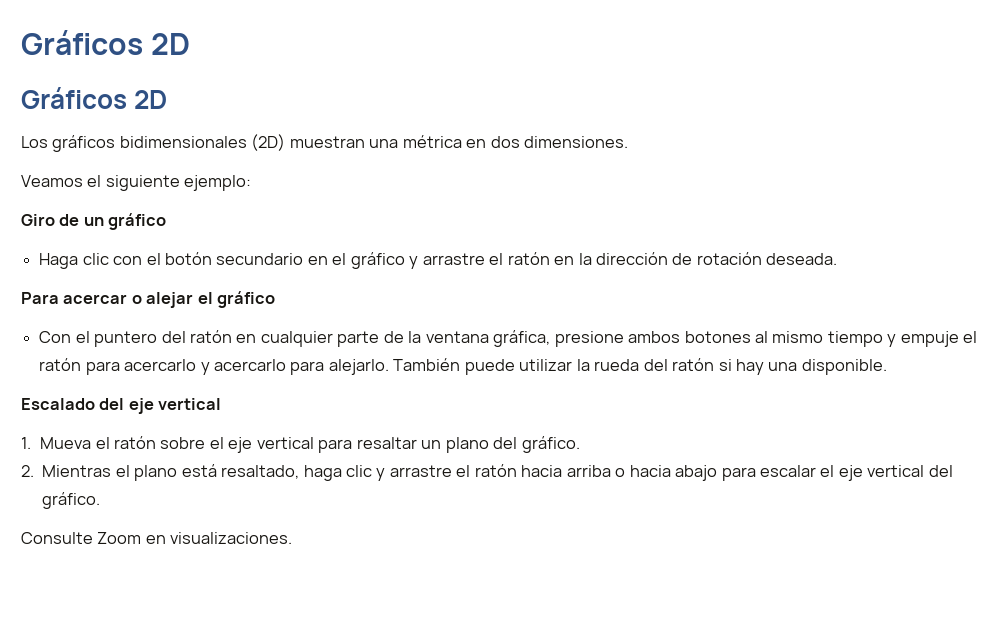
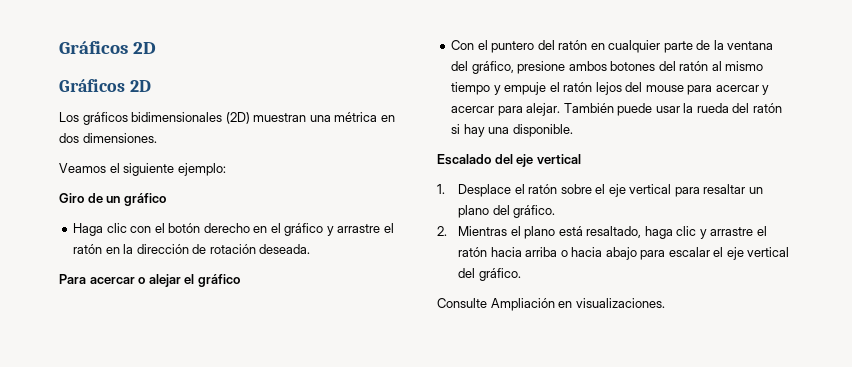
- Haga clic con el botón secundario en el gráfico y arrastre el ratón en la dirección de rotación deseada.
+ Haga clic con el botón derecho en el gráfico y arrastre el ratón en la dirección de rotación deseada.
- Con el puntero del ratón en cualquier parte de la ventana gráfica, presione ambos botones al mismo tiempo y empuje el ratón para acercarlo y acercarlo para alejarlo.
+ Con el puntero del ratón en cualquier parte de la ventana del gráfico, presione ambos botones del ratón al mismo tiempo y empuje el ratón lejos del mouse para acercar y acercar para alejar.
- También puede utilizar la rueda del ratón si hay una disponible.
+ También puede usar la rueda del ratón si hay una disponible.
- 1. Mueva el ratón sobre el eje vertical para resaltar un plano del gráfico.
+ 1. Desplace el ratón sobre el eje vertical para resaltar un plano del gráfico.
- Consulte Zoom en visualizaciones.
+ Consulte Ampliación en visualizaciones.

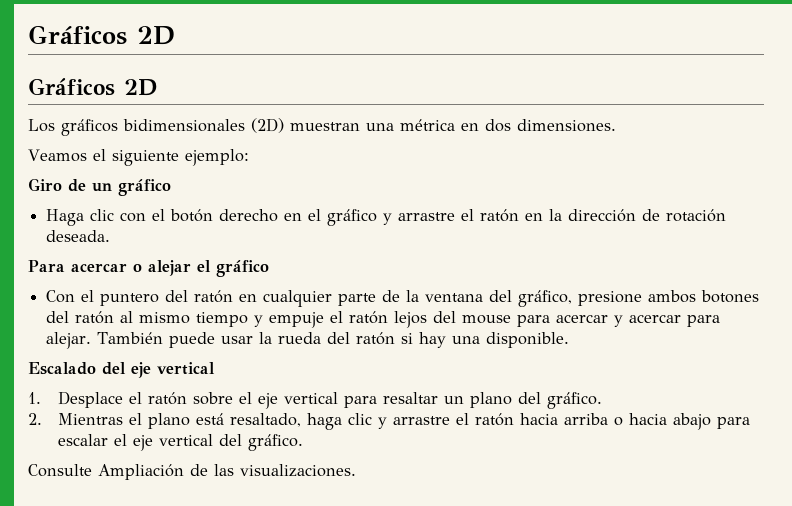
- Consulte Ampliación en visualizaciones.
+ Consulte Ampliación de las visualizaciones.

